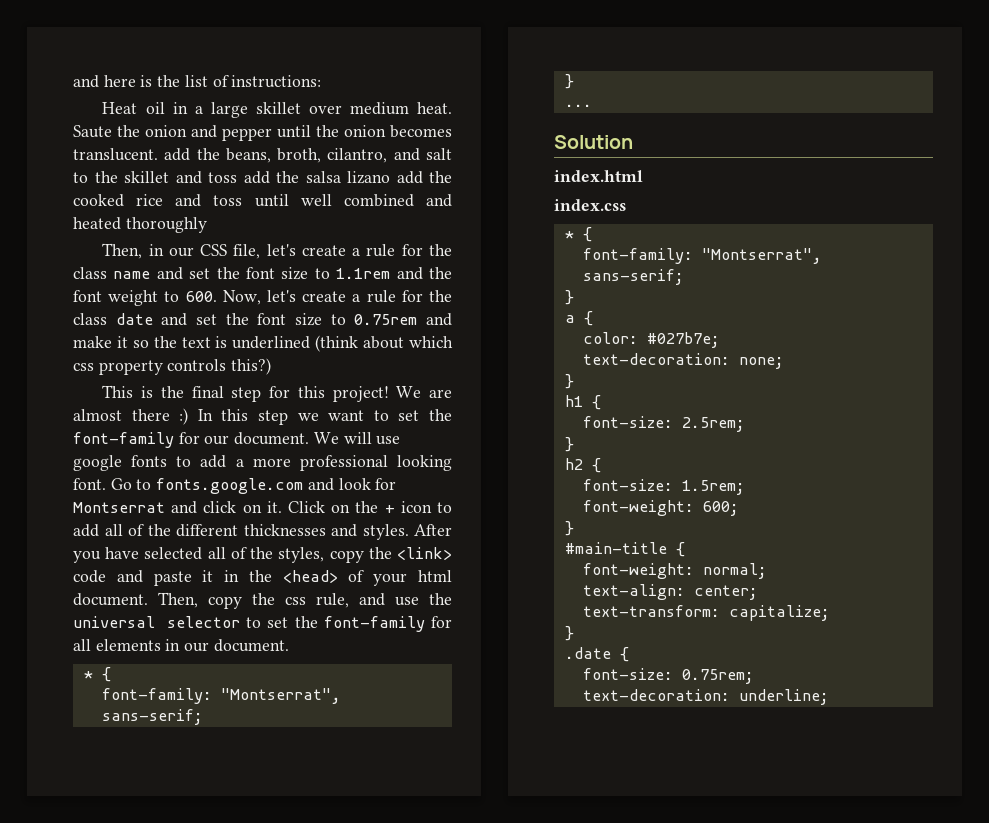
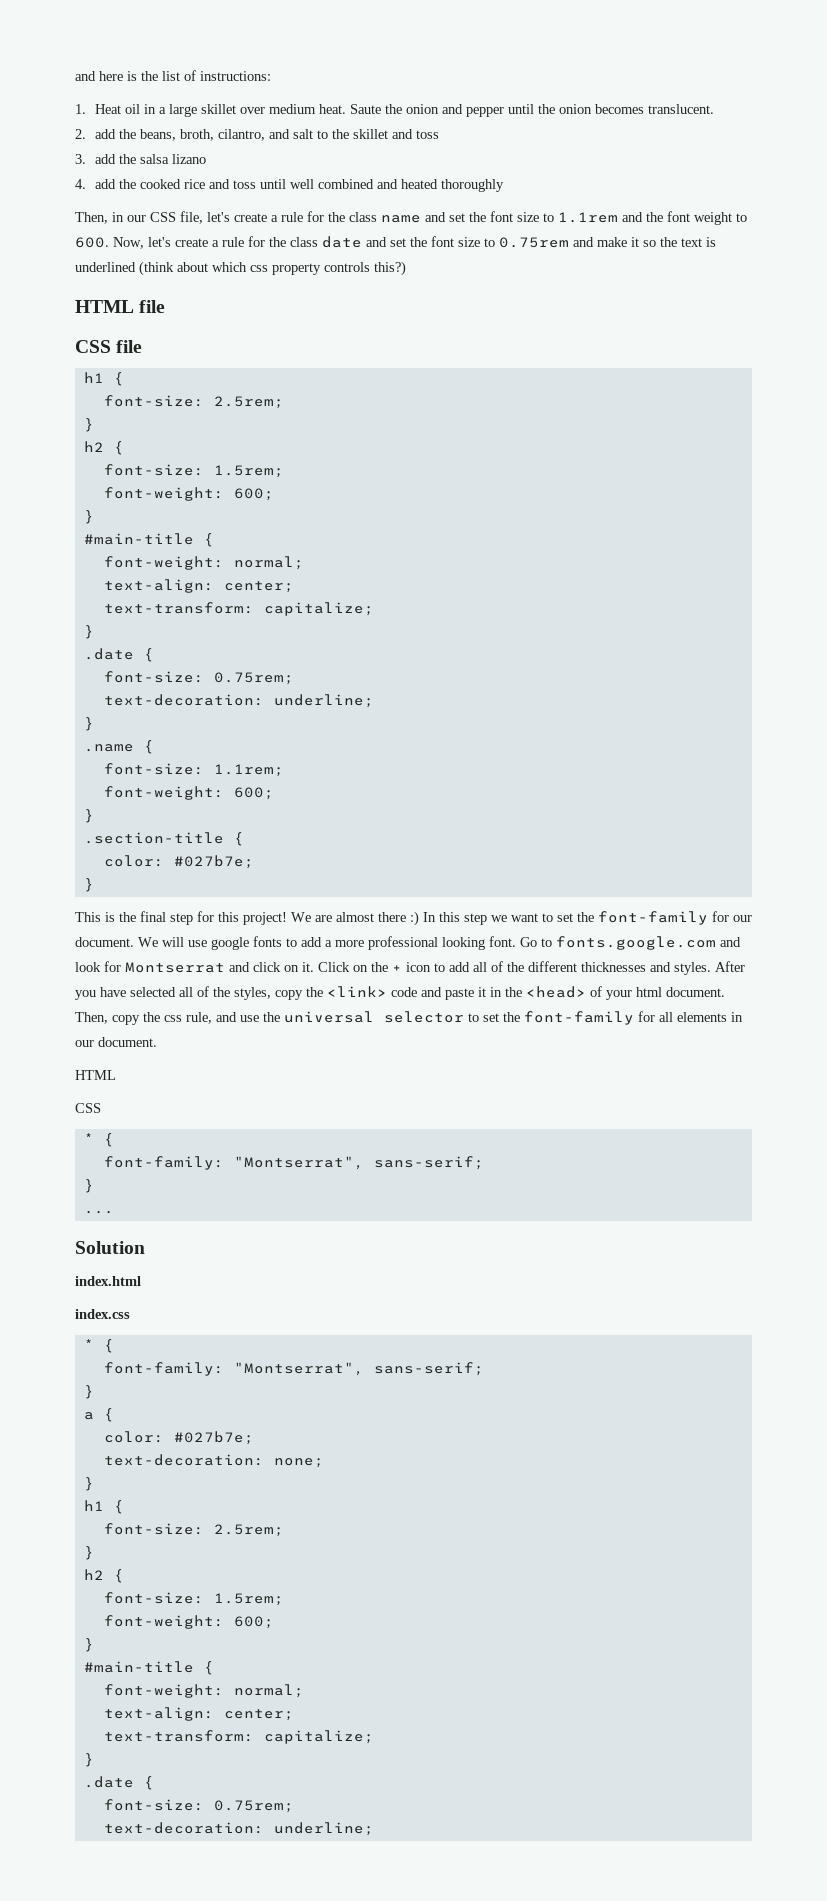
- Heat oil in a large skillet over medium heat.
+ 1. Heat oil in a large skillet over medium heat.
- Saute the onion and pepper until the onion becomes translucent. add the beans, broth, cilantro, and salt to the skillet and toss add the salsa lizano add the cooked rice and toss until well combined and heated thoroughly
+ Saute the onion and pepper until the onion becomes translucent.
+ 2. add the beans, broth, cilantro, and salt to the skillet and toss
+ 3. add the salsa lizano
+ 4. add the cooked rice and toss until well combined and heated thoroughly
+ HTML file
+ CSS file
+ h1 {
+ font-size: 2.5rem;
+ }
+ h2 {
+ font-size: 1.5rem;
+ font-weight: 600;
+ }
+ #main-title {
+ font-weight: normal;
+ text-align: center;
+ text-transform: capitalize;
+ }
+ .date {
+ font-size: 0.75rem;
+ text-decoration: underline;
+ }
+ .name {
+ font-size: 1.1rem;
+ font-weight: 600;
+ }
+ .section-title {
+ color: #027b7e;
+ }
  Then, copy the css rule, and use the universal selector to set the font-family for all elements in our document.
+ HTML
+ CSS

